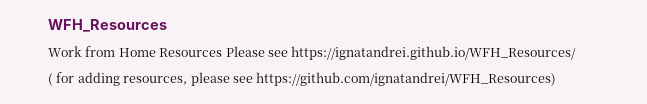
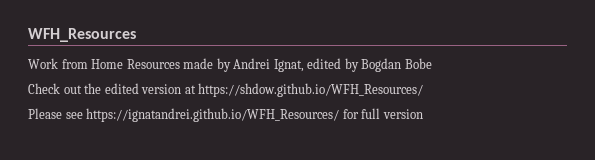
- Work from Home Resources Please see https://ignatandrei.github.io/WFH_Resources/
- ( for adding resources, please see https://github.com/ignatandrei/WFH_Resources)
+ Work from Home Resources made by Andrei Ignat, edited by Bogdan Bobe
+ Check out the edited version at https://shdow.github.io/WFH_Resources/
+ Please see https://ignatandrei.github.io/WFH_Resources/ for full version

